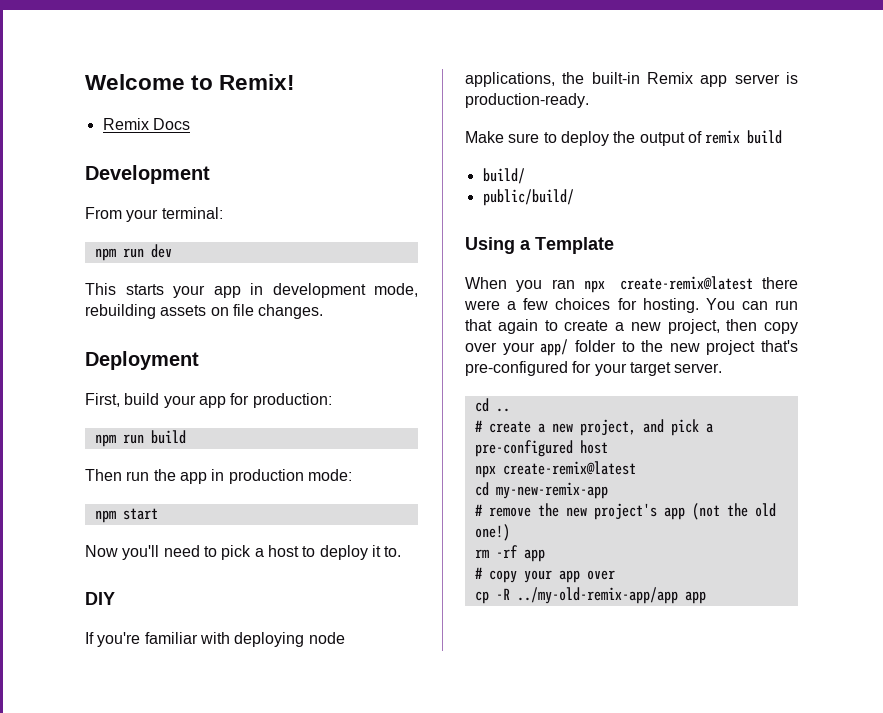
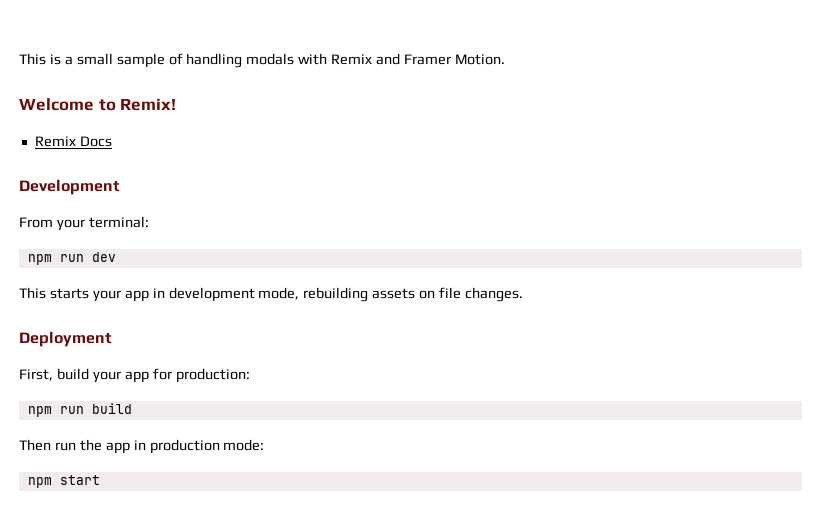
+ This is a small sample of handling modals with Remix and Framer Motion.
- Now you'll need to pick a host to deploy it to.
- DIY
- If you're familiar with deploying node applications, the built-in Remix app server is production-ready.
- Make sure to deploy the output of remix build
- build/
- public/build/
- Using a Template
- When you ran npx create-remix@latest there were a few choices for hosting. You can run that again to create a new project, then copy over your app/ folder to the new project that's pre-configured for your target server.
- cd ..
- # create a new project, and pick a pre-configured host
- npx create-remix@latest
- cd my-new-remix-app
- # remove the new project's app (not the old one!)
- rm -rf app
- # copy your app over
- cp -R ../my-old-remix-app/app app

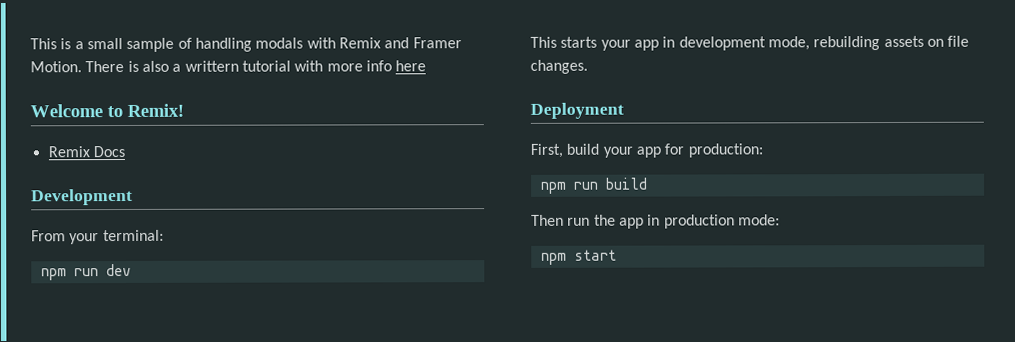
+ There is also a writtern tutorial with more info here

